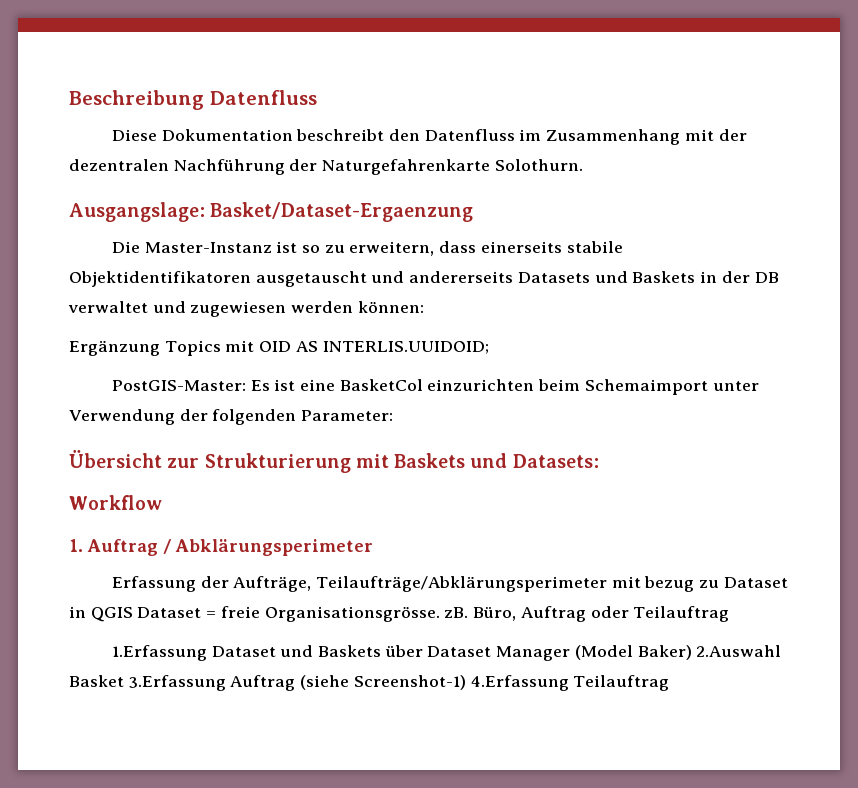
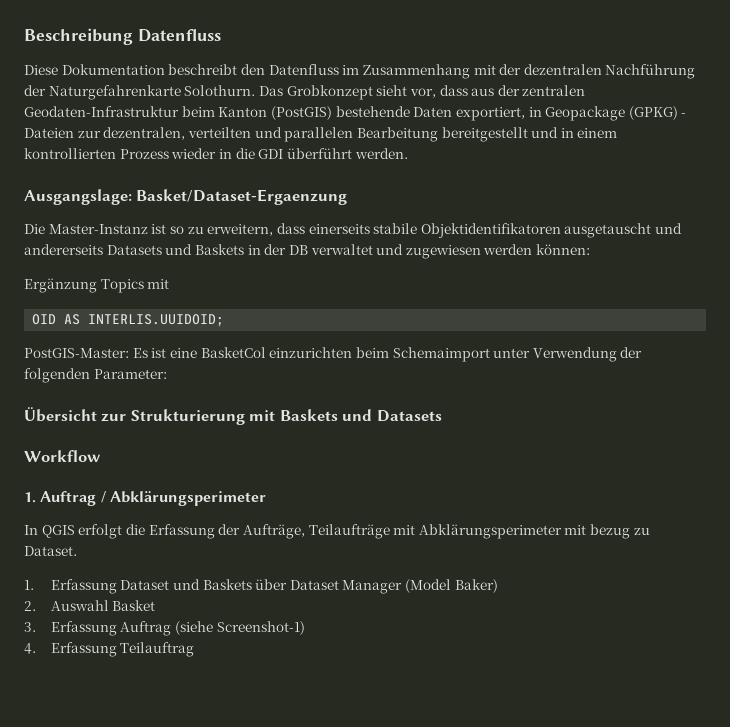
+ Das Grobkonzept sieht vor, dass aus der zentralen Geodaten-Infrastruktur beim Kanton (PostGIS) bestehende Daten exportiert, in Geopackage (GPKG) - Dateien zur dezentralen, verteilten und parallelen Bearbeitung bereitgestellt und in einem kontrollierten Prozess wieder in die GDI überführt werden.
- Ergänzung Topics mit OID AS INTERLIS.UUIDOID;
+ Ergänzung Topics mit
+ OID AS INTERLIS.UUIDOID;
- Übersicht zur Strukturierung mit Baskets und Datasets:
+ Übersicht zur Strukturierung mit Baskets und Datasets
- Erfassung der Aufträge, Teilaufträge/Abklärungsperimeter mit bezug zu Dataset in QGIS Dataset = freie Organisationsgrösse. zB. Büro, Auftrag oder Teilauftrag
- 1.Erfassung Dataset und Baskets über Dataset Manager (Model Baker) 2.Auswahl Basket 3.Erfassung Auftrag (siehe Screenshot-1) 4.Erfassung Teilauftrag
+ In QGIS erfolgt die Erfassung der Aufträge, Teilaufträge mit Abklärungsperimeter mit bezug zu Dataset.
+ 1. Erfassung Dataset und Baskets über Dataset Manager (Model Baker)
+ 2. Auswahl Basket
+ 3. Erfassung Auftrag (siehe Screenshot-1)
+ 4. Erfassung Teilauftrag

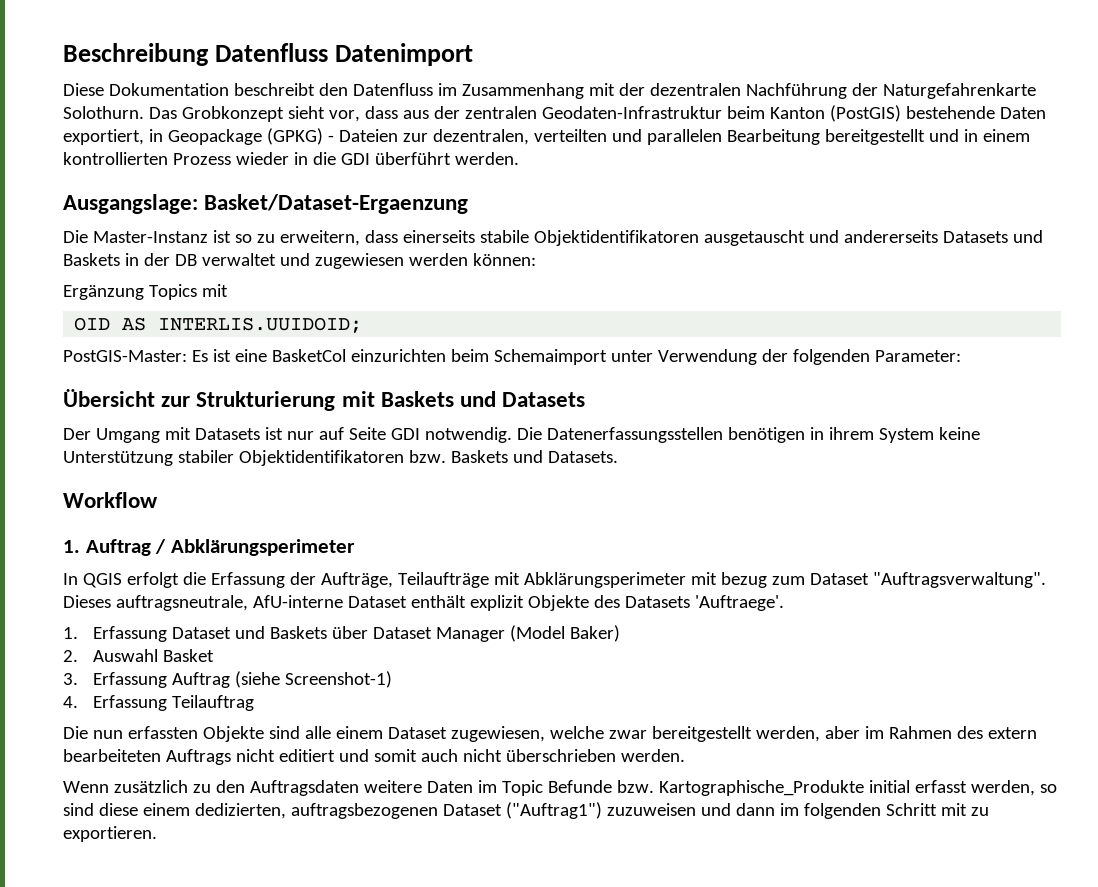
- Beschreibung Datenfluss
+ Beschreibung Datenfluss Datenimport
+ Der Umgang mit Datasets ist nur auf Seite GDI notwendig. Die Datenerfassungsstellen benötigen in ihrem System keine Unterstützung stabiler Objektidentifikatoren bzw. Baskets und Datasets.
- In QGIS erfolgt die Erfassung der Aufträge, Teilaufträge mit Abklärungsperimeter mit bezug zu Dataset.
+ In QGIS erfolgt die Erfassung der Aufträge, Teilaufträge mit Abklärungsperimeter mit bezug zum Dataset "Auftragsverwaltung". Dieses auftragsneutrale, AfU-interne Dataset enthält explizit Objekte des Datasets 'Auftraege'.
+ Die nun erfassten Objekte sind alle einem Dataset zugewiesen, welche zwar bereitgestellt werden, aber im Rahmen des extern bearbeiteten Auftrags nicht editiert und somit auch nicht überschrieben werden.
+ Wenn zusätzlich zu den Auftragsdaten weitere Daten im Topic Befunde bzw. Kartographische_Produkte initial erfasst werden, so sind diese einem dedizierten, auftragsbezogenen Dataset ("Auftrag1") zuzuweisen und dann im folgenden Schritt mit zu exportieren.

